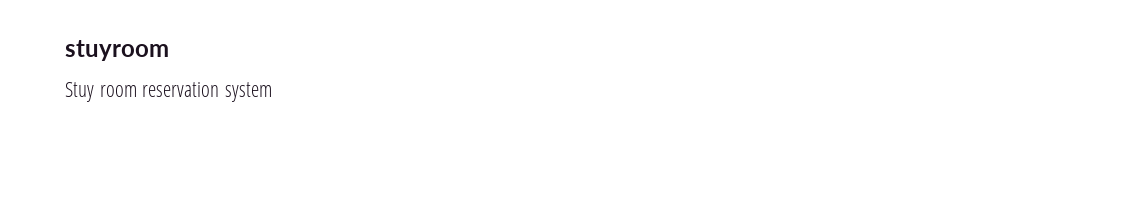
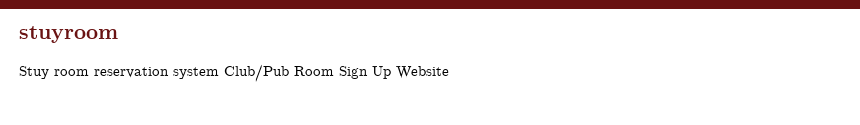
- Stuy room reservation system
+ Stuy room reservation system Club/Pub Room Sign Up Website

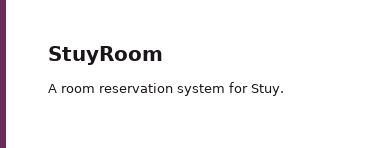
- stuyroom
- Stuy room reservation system Club/Pub Room Sign Up Website
+ StuyRoom
+ A room reservation system for Stuy.

